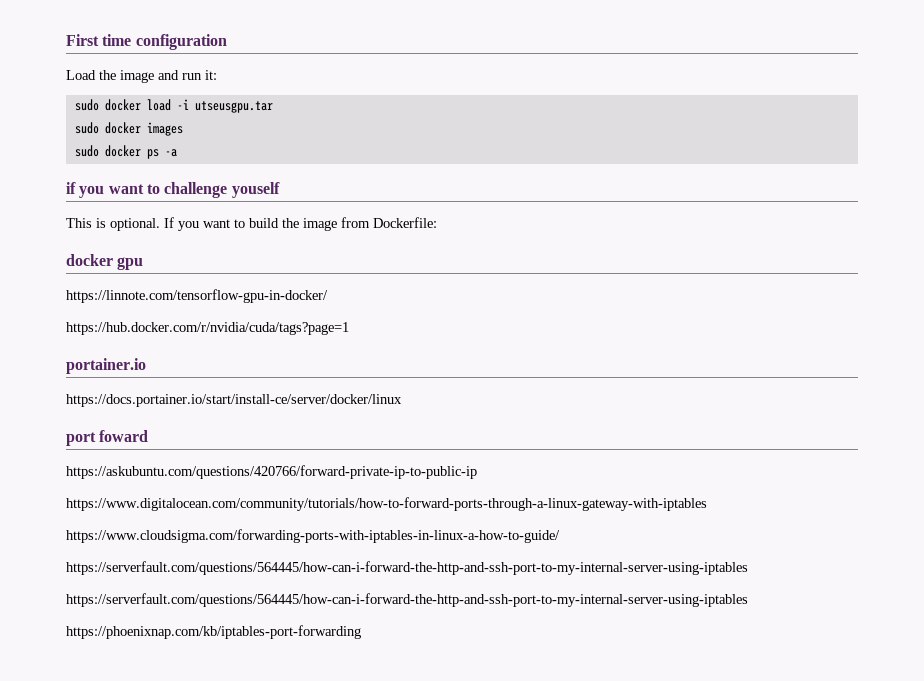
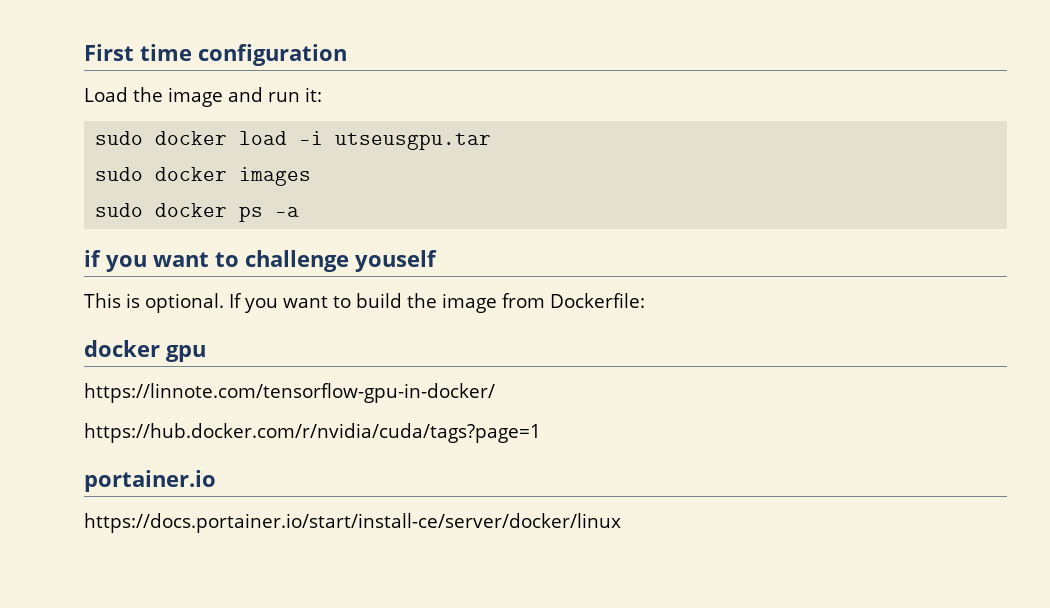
- port foward
- https://askubuntu.com/questions/420766/forward-private-ip-to-public-ip
- https://www.digitalocean.com/community/tutorials/how-to-forward-ports-through-a-linux-gateway-with-iptables
- https://www.cloudsigma.com/forwarding-ports-with-iptables-in-linux-a-how-to-guide/
- https://serverfault.com/questions/564445/how-can-i-forward-the-http-and-ssh-port-to-my-internal-server-using-iptables
- https://serverfault.com/questions/564445/how-can-i-forward-the-http-and-ssh-port-to-my-internal-server-using-iptables
- https://phoenixnap.com/kb/iptables-port-forwarding

